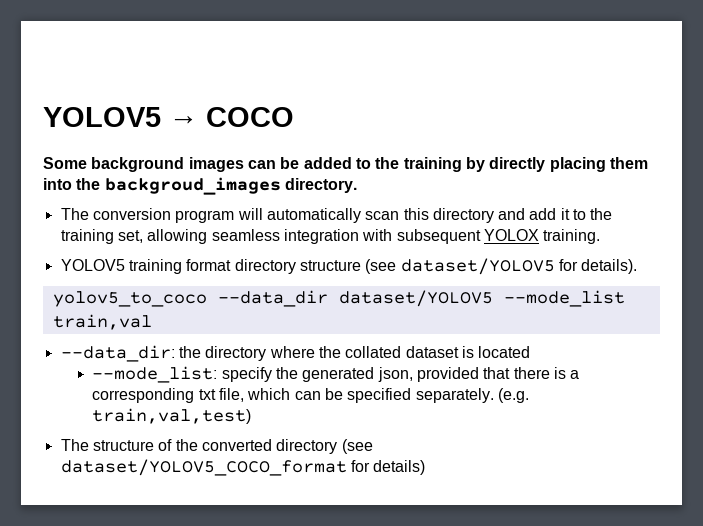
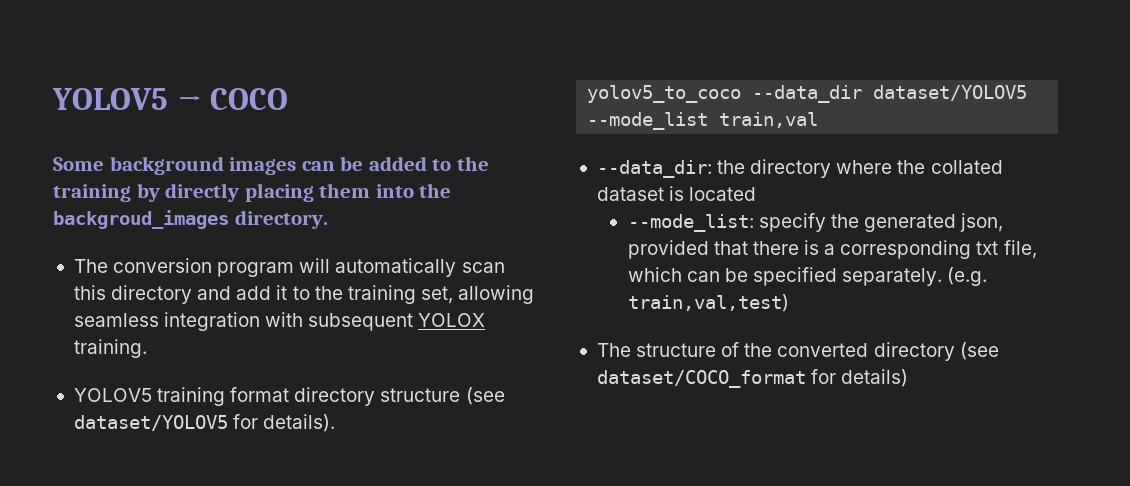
- The structure of the converted directory (see dataset/YOLOV5_COCO_format for details)
+ The structure of the converted directory (see dataset/COCO_format for details)

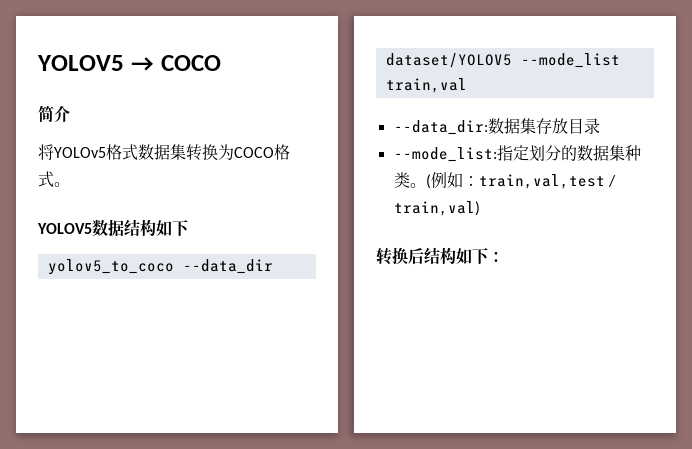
- Some background images can be added to the training by directly placing them into the backgroud_images directory.
- The conversion program will automatically scan this directory and add it to the training set, allowing seamless integration with subsequent YOLOX training.
- YOLOV5 training format directory structure (see dataset/YOLOV5 for details).
+ 简介
+ 将YOLOv5格式数据集转换为COCO格式。
+ YOLOV5数据结构如下
- --data_dir: the directory where the collated dataset is located
- --mode_list: specify the generated json, provided that there is a corresponding txt file, which can be specified separately. (e.g. train,val,test)
- The structure of the converted directory (see dataset/COCO_format for details)
+ --data_dir:数据集存放目录
+ --mode_list:指定划分的数据集种类。(例如：train,val,test / train,val)
+ 转换后结构如下：

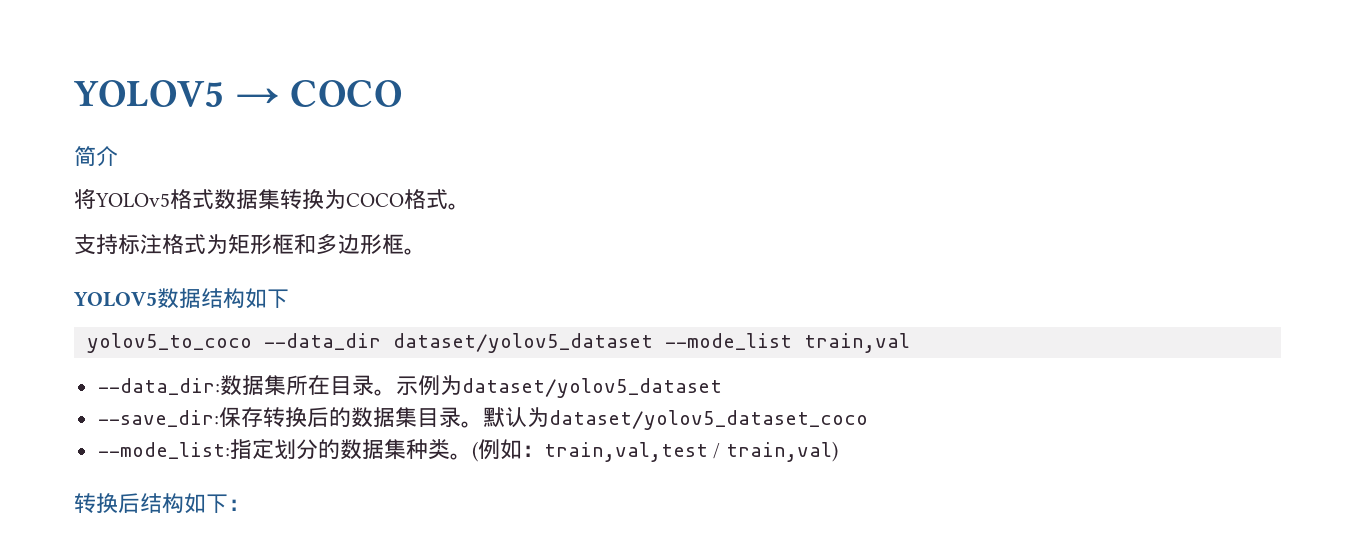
+ 支持标注格式为矩形框和多边形框。
- yolov5_to_coco --data_dir dataset/YOLOV5 --mode_list train,val
+ yolov5_to_coco --data_dir dataset/yolov5_dataset --mode_list train,val
- --data_dir:数据集存放目录
+ --data_dir:数据集所在目录。示例为dataset/yolov5_dataset
+ --save_dir:保存转换后的数据集目录。默认为dataset/yolov5_dataset_coco

